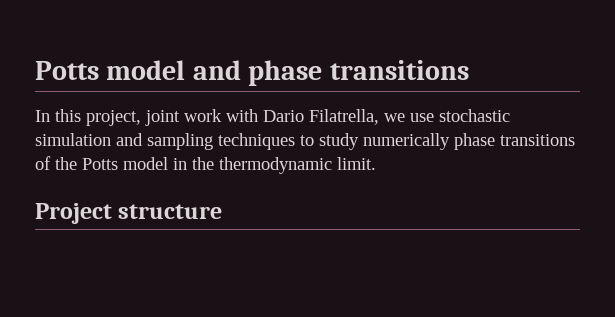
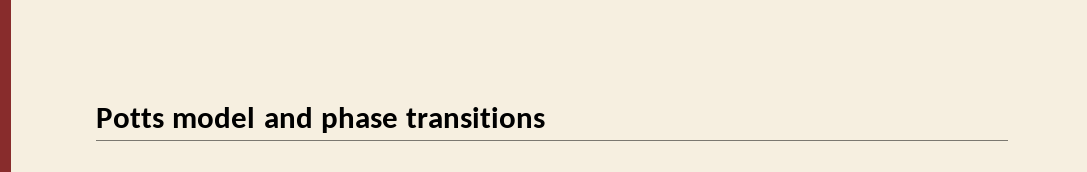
- In this project, joint work with Dario Filatrella, we use stochastic simulation and sampling techniques to study numerically phase transitions of the Potts model in the thermodynamic limit.
- Project structure

